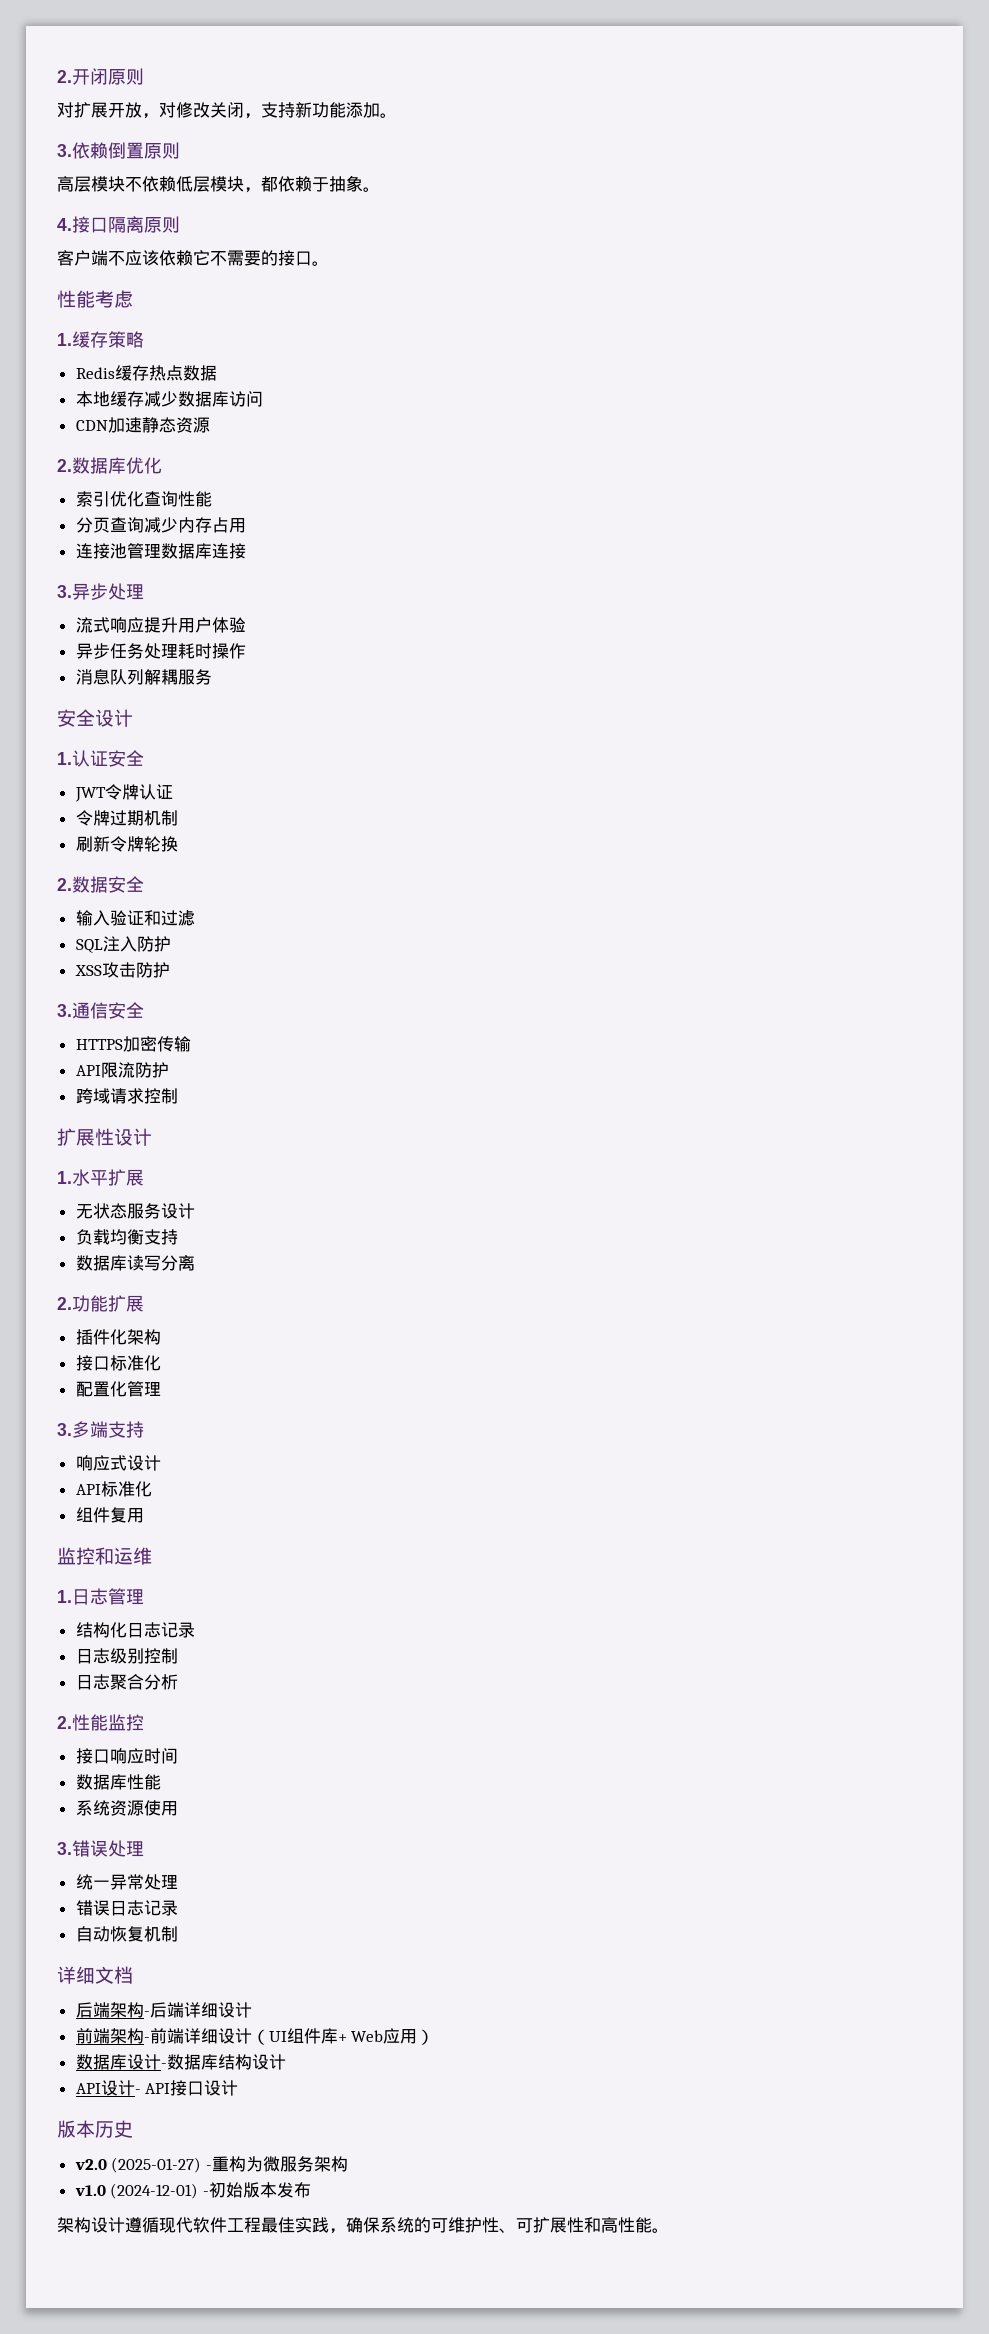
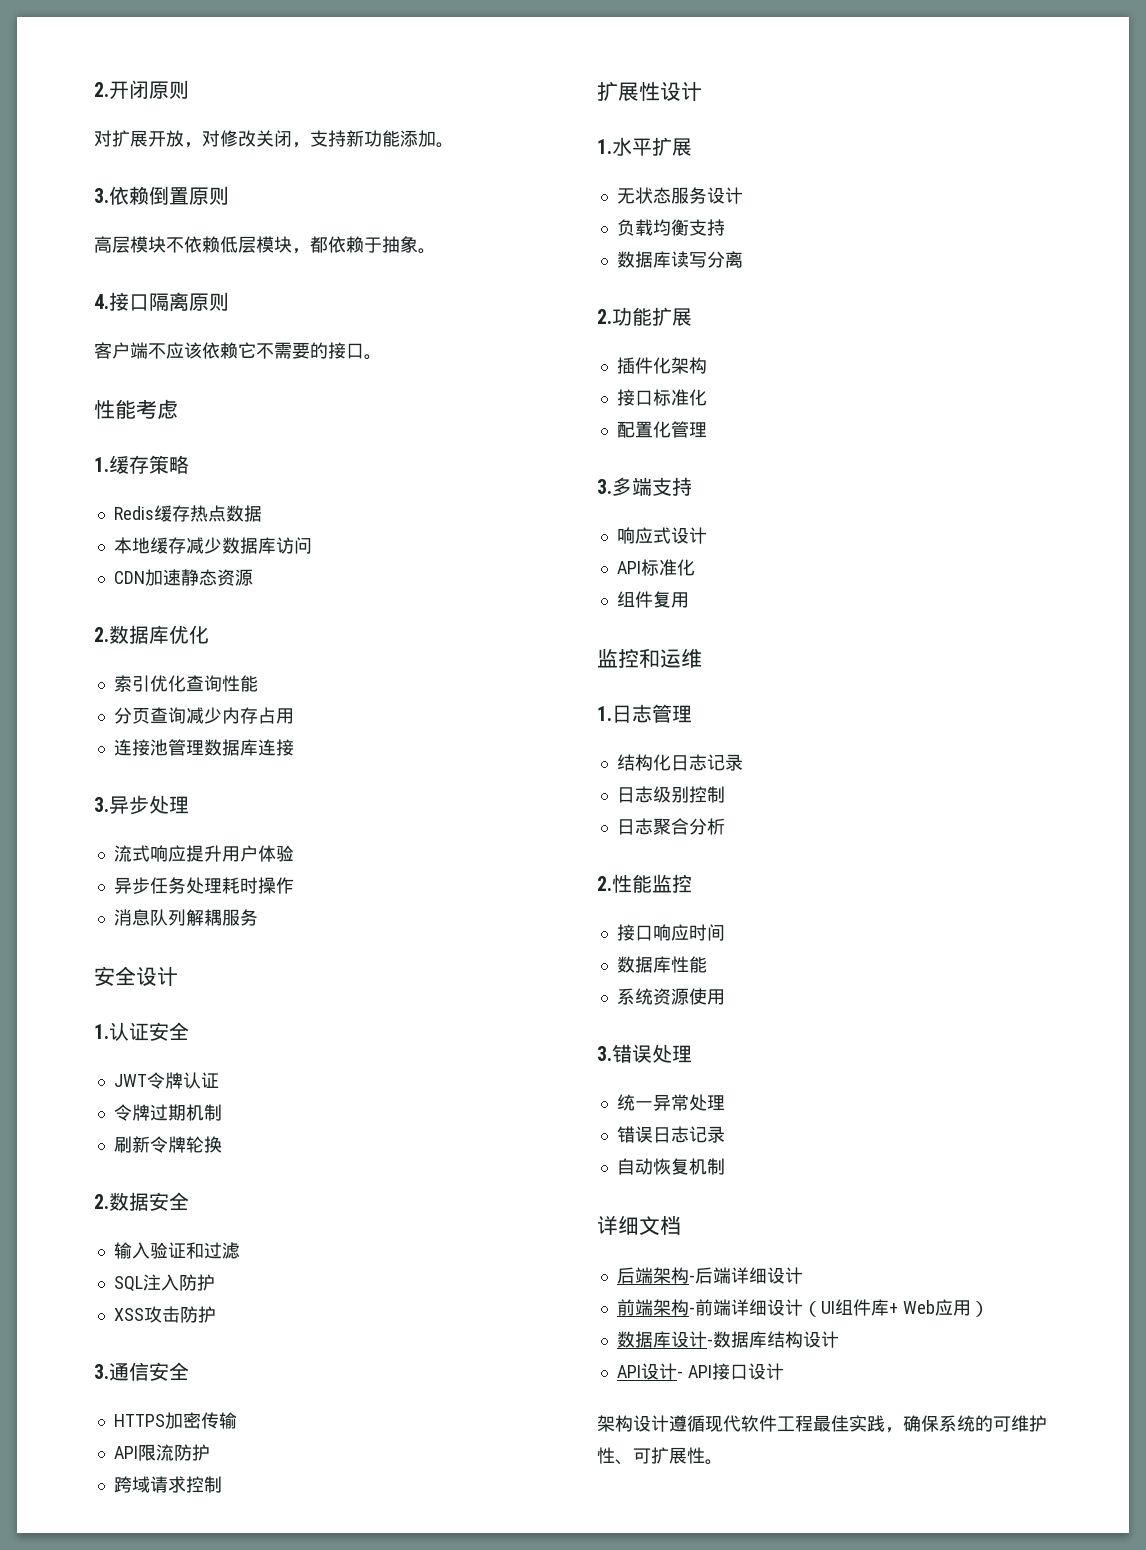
- 版本历史
- v2.0 (2025-01-27) -重构为微服务架构
- v1.0 (2024-12-01) -初始版本发布
- 架构设计遵循现代软件工程最佳实践，确保系统的可维护性、可扩展性和高性能。
+ 架构设计遵循现代软件工程最佳实践，确保系统的可维护性、可扩展性。

